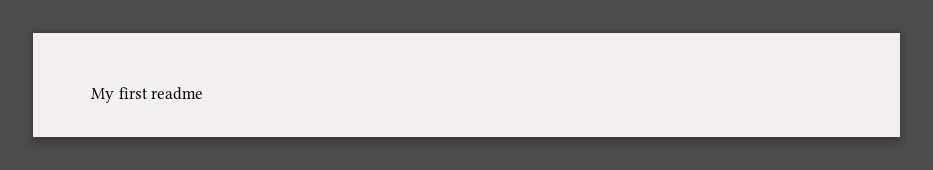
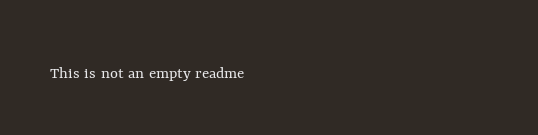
- My first readme
+ This is not an empty readme

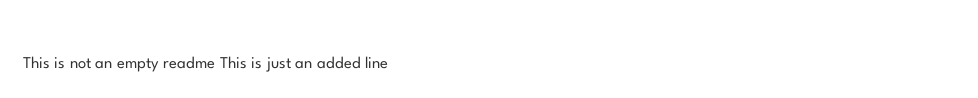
- This is not an empty readme
+ This is not an empty readme This is just an added line

